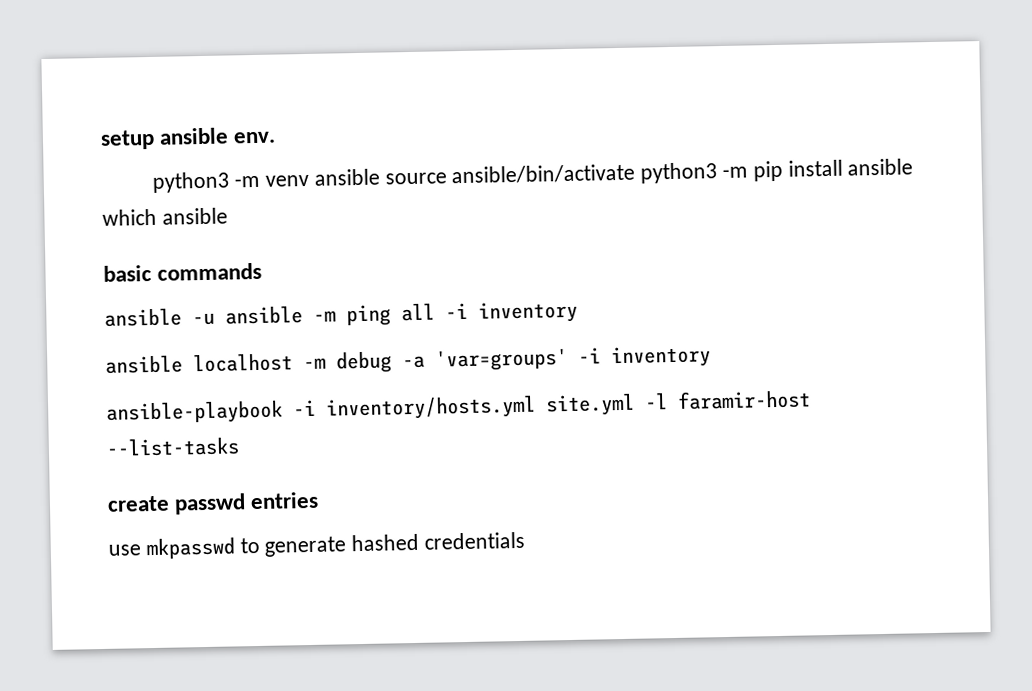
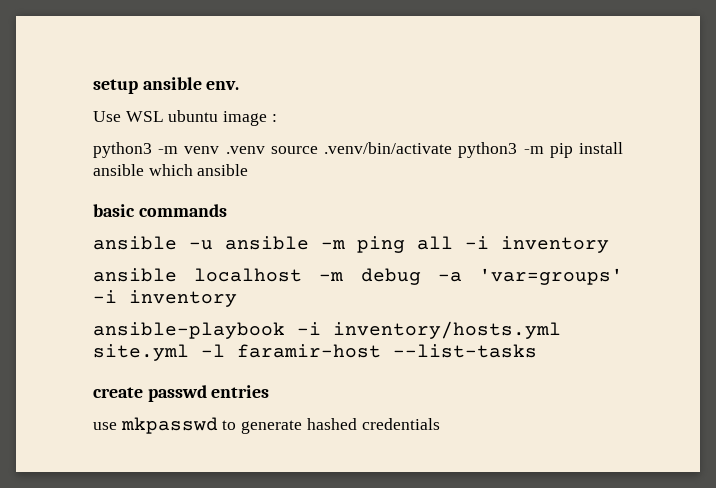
+ Use WSL ubuntu image :
- python3 -m venv ansible source ansible/bin/activate python3 -m pip install ansible which ansible
+ python3 -m venv .venv source .venv/bin/activate python3 -m pip install ansible which ansible

